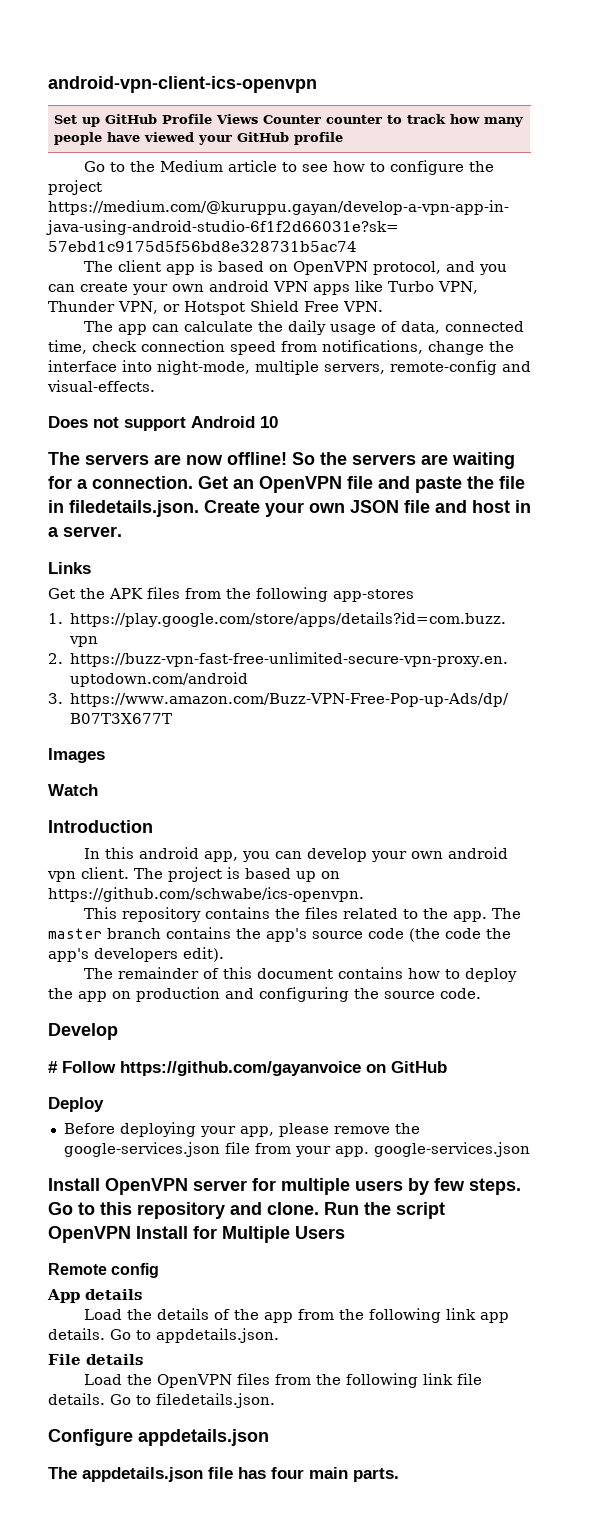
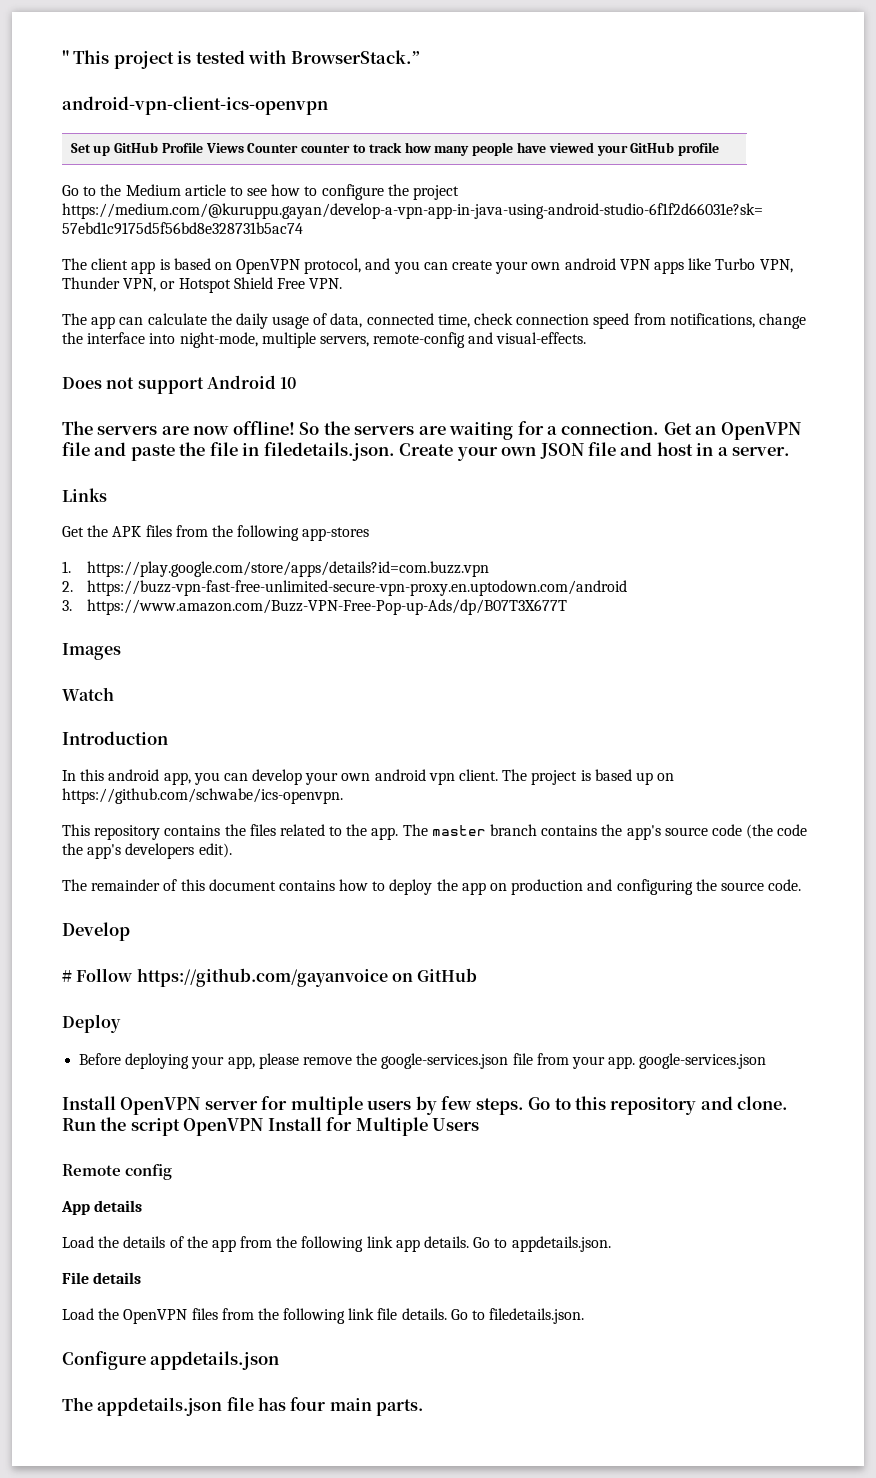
+ " This project is tested with BrowserStack.”

